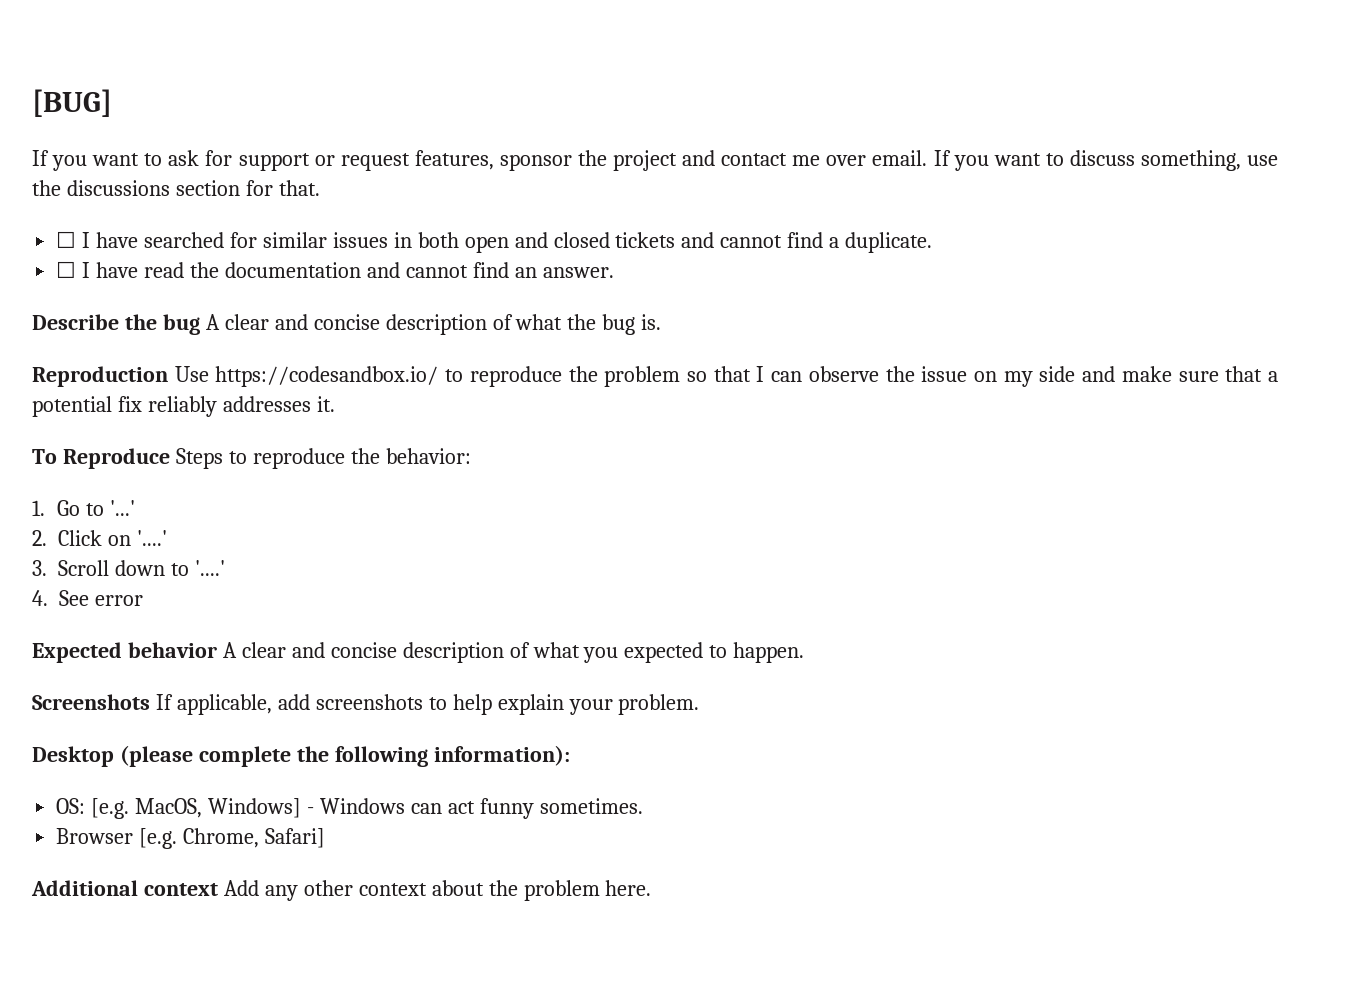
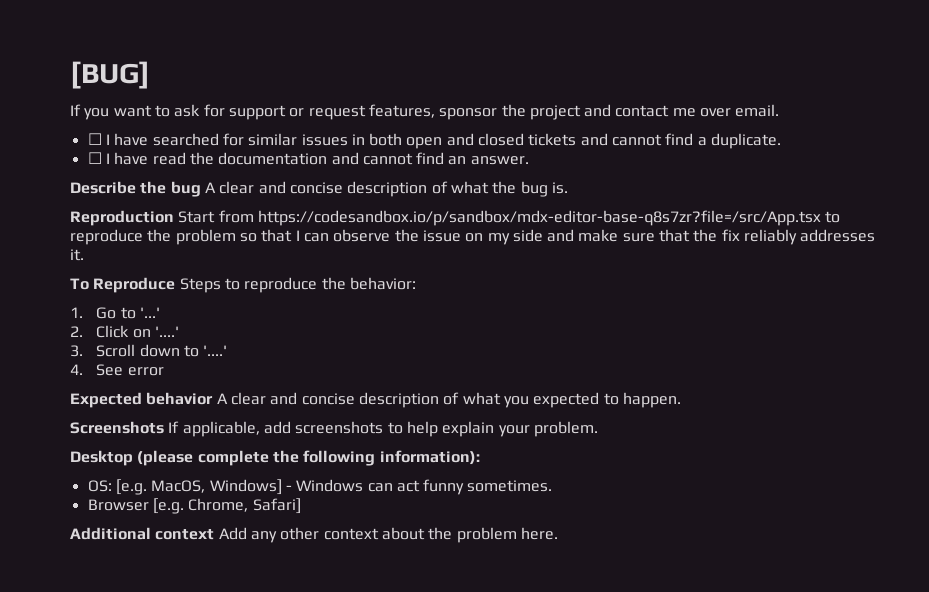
- If you want to discuss something, use the discussions section for that.
- Reproduction Use https://codesandbox.io/ to reproduce the problem so that I can observe the issue on my side and make sure that a potential fix reliably addresses it.
+ Reproduction Start from https://codesandbox.io/p/sandbox/mdx-editor-base-q8s7zr?file=/src/App.tsx to reproduce the problem so that I can observe the issue on my side and make sure that the fix reliably addresses it.

